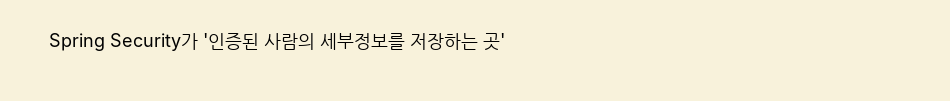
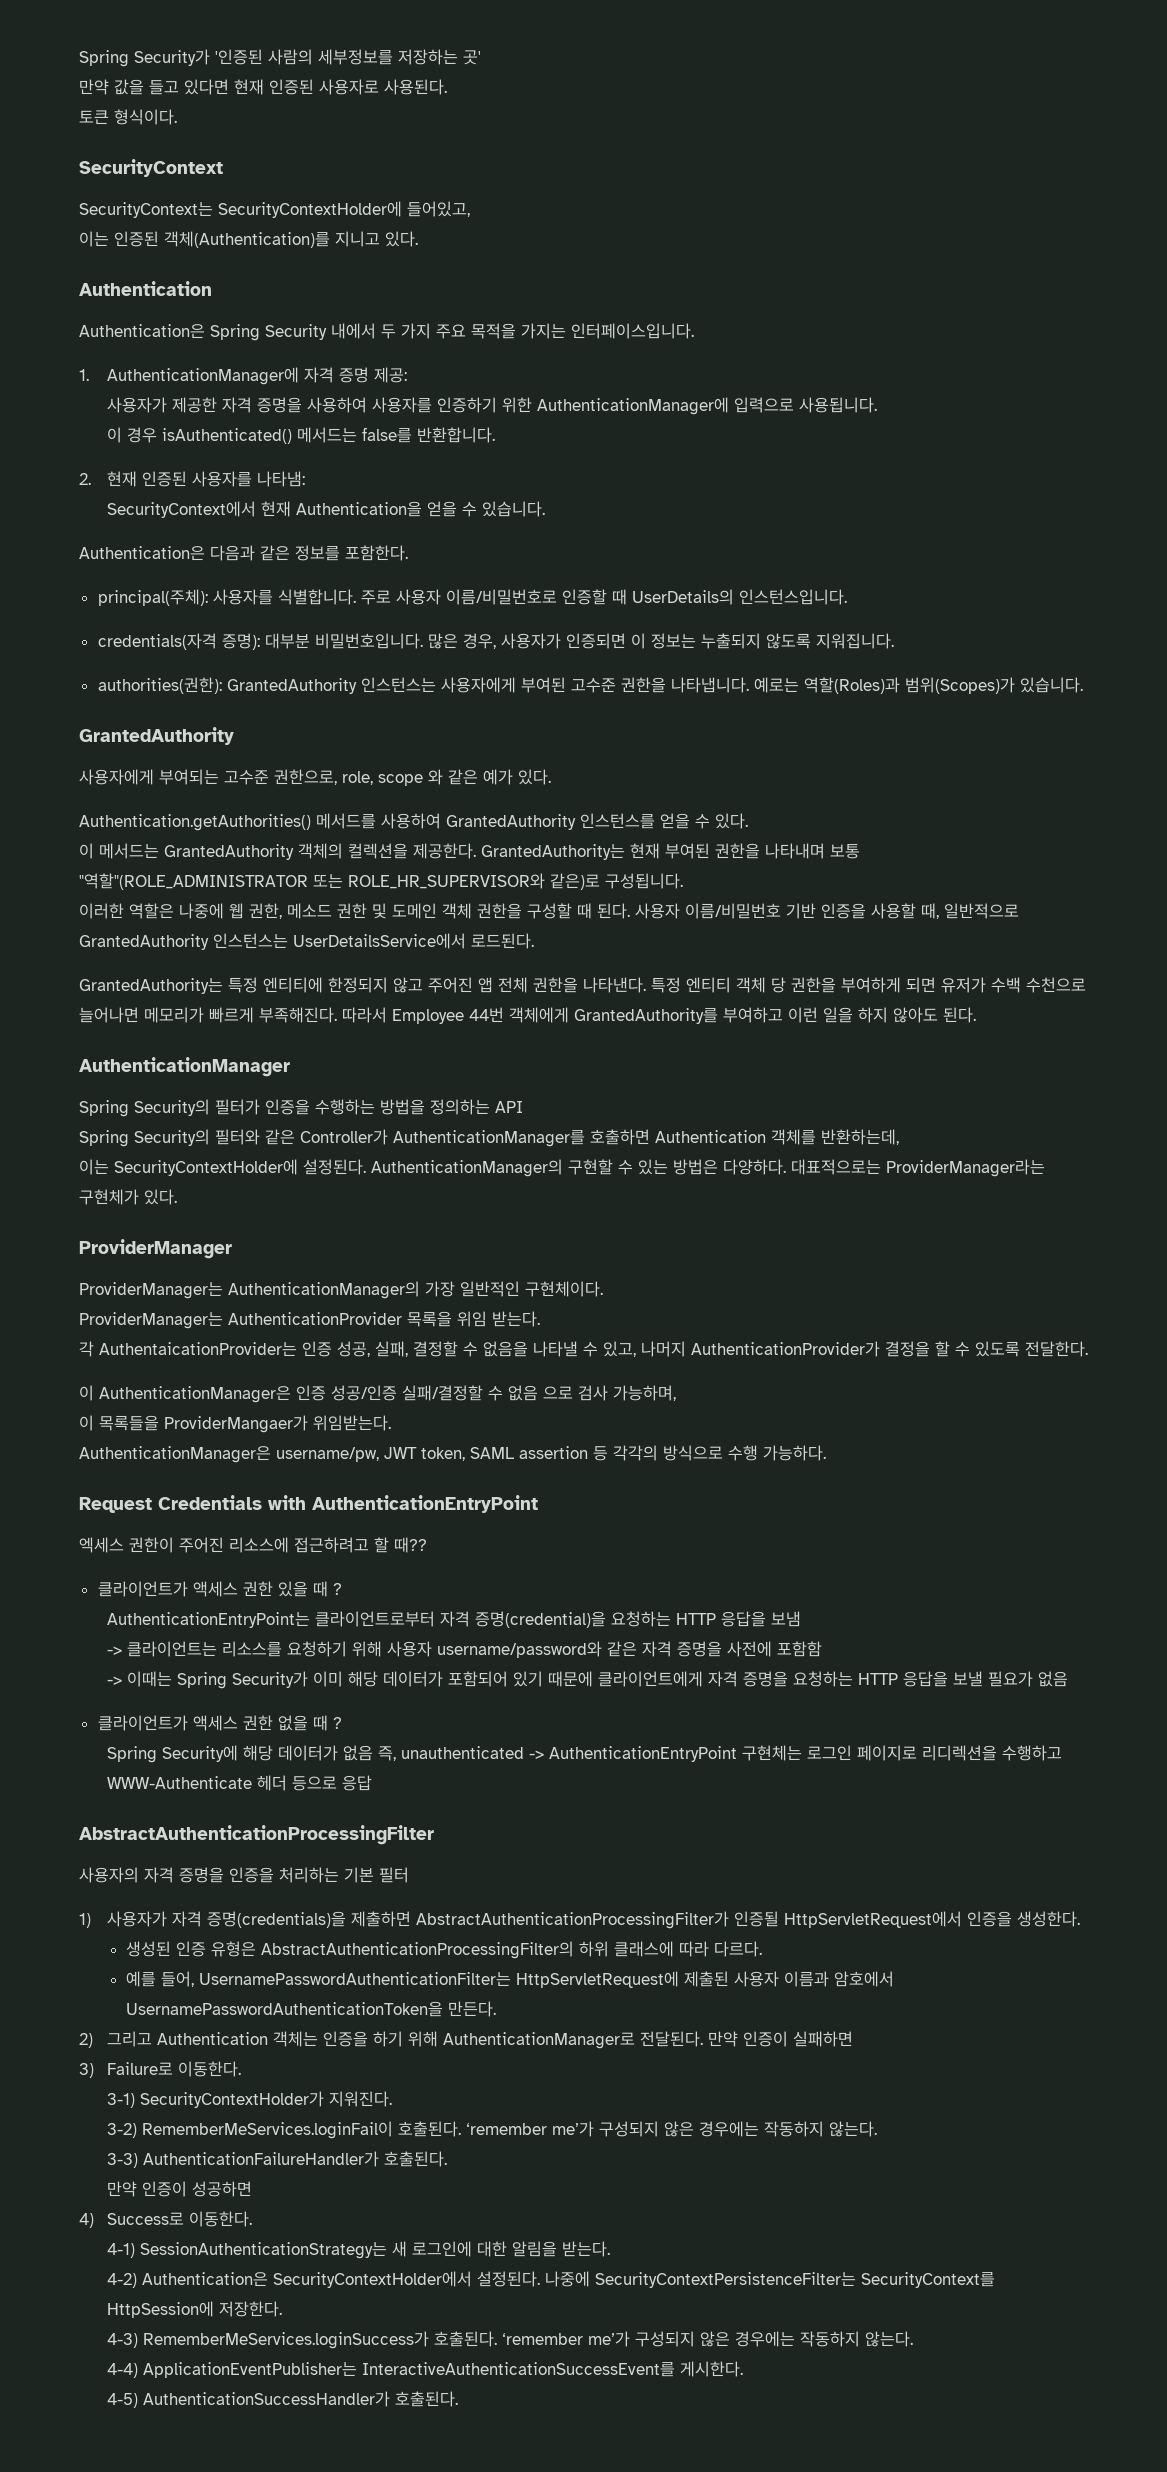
+ 만약 값을 들고 있다면 현재 인증된 사용자로 사용된다.
+ 토큰 형식이다.
+ SecurityContext
+ SecurityContext는 SecurityContextHolder에 들어있고,
+ 이는 인증된 객체(Authentication)를 지니고 있다.
+ Authentication
+ Authentication은 Spring Security 내에서 두 가지 주요 목적을 가지는 인터페이스입니다.
+ 1. AuthenticationManager에 자격 증명 제공:
+ 사용자가 제공한 자격 증명을 사용하여 사용자를 인증하기 위한 AuthenticationManager에 입력으로 사용됩니다.
+ 이 경우 isAuthenticated() 메서드는 false를 반환합니다.
+ 2. 현재 인증된 사용자를 나타냄:
+ SecurityContext에서 현재 Authentication을 얻을 수 있습니다.
+ Authentication은 다음과 같은 정보를 포함한다.
+ principal(주체): 사용자를 식별합니다. 주로 사용자 이름/비밀번호로 인증할 때 UserDetails의 인스턴스입니다.
+ credentials(자격 증명): 대부분 비밀번호입니다. 많은 경우, 사용자가 인증되면 이 정보는 누출되지 않도록 지워집니다.
+ authorities(권한): GrantedAuthority 인스턴스는 사용자에게 부여된 고수준 권한을 나타냅니다. 예로는 역할(Roles)과 범위(Scopes)가 있습니다.
+ GrantedAuthority
+ 사용자에게 부여되는 고수준 권한으로, role, scope 와 같은 예가 있다.
+ Authentication.getAuthorities() 메서드를 사용하여 GrantedAuthority 인스턴스를 얻을 수 있다.
+ 이 메서드는 GrantedAuthority 객체의 컬렉션을 제공한다. GrantedAuthority는 현재 부여된 권한을 나타내며 보통 "역할"(ROLE_ADMINISTRATOR 또는 ROLE_HR_SUPERVISOR와 같은)로 구성됩니다.
+ 이러한 역할은 나중에 웹 권한, 메소드 권한 및 도메인 객체 권한을 구성할 때 된다. 사용자 이름/비밀번호 기반 인증을 사용할 때, 일반적으로 GrantedAuthority 인스턴스는 UserDetailsService에서 로드된다.
+ GrantedAuthority는 특정 엔티티에 한정되지 않고 주어진 앱 전체 권한을 나타낸다. 특정 엔티티 객체 당 권한을 부여하게 되면 유저가 수백 수천으로 늘어나면 메모리가 빠르게 부족해진다. 따라서 Employee 44번 객체에게 GrantedAuthority를 부여하고 이런 일을 하지 않아도 된다.
+ AuthenticationManager
+ Spring Security의 필터가 인증을 수행하는 방법을 정의하는 API
+ Spring Security의 필터와 같은 Controller가 AuthenticationManager를 호출하면 Authentication 객체를 반환하는데,
+ 이는 SecurityContextHolder에 설정된다. AuthenticationManager의 구현할 수 있는 방법은 다양하다. 대표적으로는 ProviderManager라는 구현체가 있다.
+ ProviderManager
+ ProviderManager는 AuthenticationManager의 가장 일반적인 구현체이다.
+ ProviderManager는 AuthenticationProvider 목록을 위임 받는다.
+ 각 AuthentaicationProvider는 인증 성공, 실패, 결정할 수 없음을 나타낼 수 있고, 나머지 AuthenticationProvider가 결정을 할 수 있도록 전달한다.
+ 이 AuthenticationManager은 인증 성공/인증 실패/결정할 수 없음 으로 검사 가능하며,
+ 이 목록들을 ProviderMangaer가 위임받는다.
+ AuthenticationManager은 username/pw, JWT token, SAML assertion 등 각각의 방식으로 수행 가능하다.
+ Request Credentials with AuthenticationEntryPoint
+ 엑세스 권한이 주어진 리소스에 접근하려고 할 때??
+ 클라이언트가 액세스 권한 있을 때 ?
+ AuthenticationEntryPoint는 클라이언트로부터 자격 증명(credential)을 요청하는 HTTP 응답을 보냄
+ -> 클라이언트는 리소스를 요청하기 위해 사용자 username/password와 같은 자격 증명을 사전에 포함함
+ -> 이때는 Spring Security가 이미 해당 데이터가 포함되어 있기 때문에 클라이언트에게 자격 증명을 요청하는 HTTP 응답을 보낼 필요가 없음
+ 클라이언트가 액세스 권한 없을 때 ?
+ Spring Security에 해당 데이터가 없음 즉, unauthenticated -> AuthenticationEntryPoint 구현체는 로그인 페이지로 리디렉션을 수행하고 WWW-Authenticate 헤더 등으로 응답
+ AbstractAuthenticationProcessingFilter
+ 사용자의 자격 증명을 인증을 처리하는 기본 필터
+ 1) 사용자가 자격 증명(credentials)을 제출하면 AbstractAuthenticationProcessingFilter가 인증될 HttpServletRequest에서 인증을 생성한다.
+ 생성된 인증 유형은 AbstractAuthenticationProcessingFilter의 하위 클래스에 따라 다르다.
+ 예를 들어, UsernamePasswordAuthenticationFilter는 HttpServletRequest에 제출된 사용자 이름과 암호에서 UsernamePasswordAuthenticationToken을 만든다.
+ 2) 그리고 Authentication 객체는 인증을 하기 위해 AuthenticationManager로 전달된다. 만약 인증이 실패하면
+ 3) Failure로 이동한다.
+ 3-1) SecurityContextHolder가 지워진다.
+ 3-2) RememberMeServices.loginFail이 호출된다. ‘remember me’가 구성되지 않은 경우에는 작동하지 않는다.
+ 3-3) AuthenticationFailureHandler가 호출된다.
+ 만약 인증이 성공하면
+ 4) Success로 이동한다.
+ 4-1) SessionAuthenticationStrategy는 새 로그인에 대한 알림을 받는다.
+ 4-2) Authentication은 SecurityContextHolder에서 설정된다. 나중에 SecurityContextPersistenceFilter는 SecurityContext를 HttpSession에 저장한다.
+ 4-3) RememberMeServices.loginSuccess가 호출된다. ‘remember me’가 구성되지 않은 경우에는 작동하지 않는다.
+ 4-4) ApplicationEventPublisher는 InteractiveAuthenticationSuccessEvent를 게시한다.
+ 4-5) AuthenticationSuccessHandler가 호출된다.

